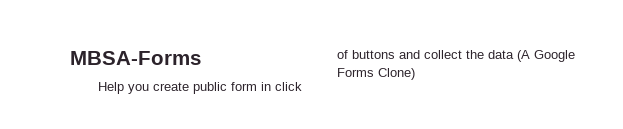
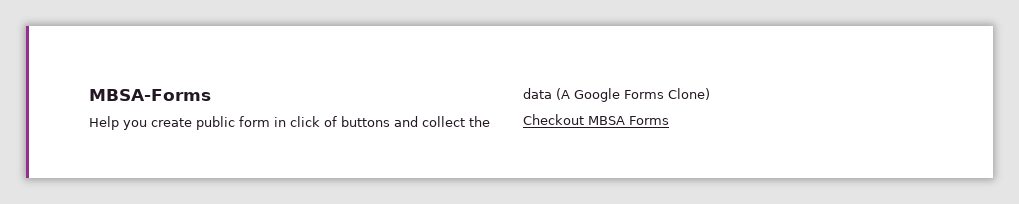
+ Checkout MBSA Forms

